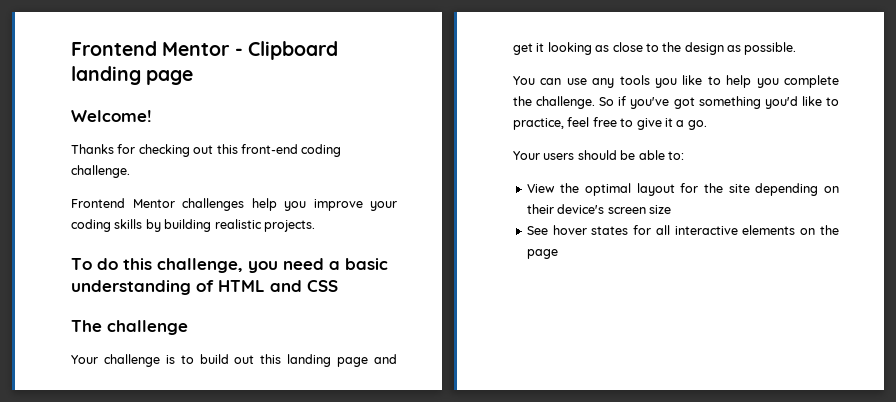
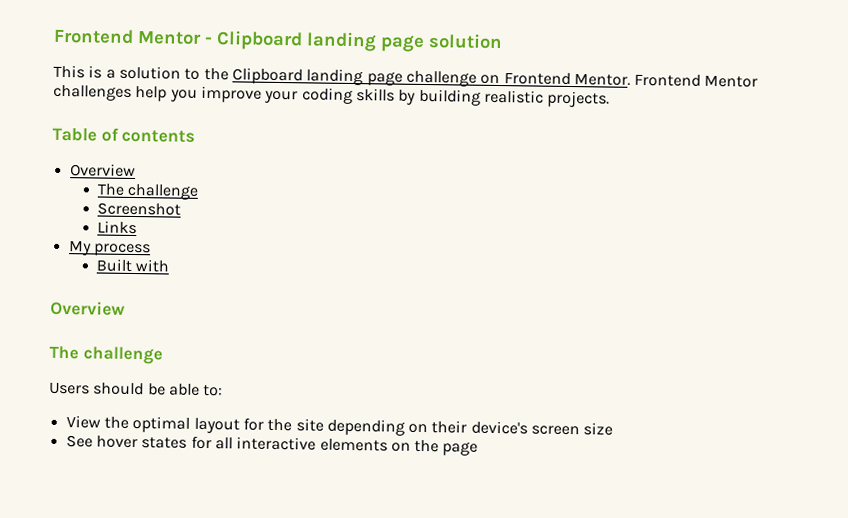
- Frontend Mentor - Clipboard landing page
- Welcome!
- Thanks for checking out this front-end coding challenge.
- Frontend Mentor challenges help you improve your coding skills by building realistic projects.
+ Frontend Mentor - Clipboard landing page solution
+ This is a solution to the Clipboard landing page challenge on Frontend Mentor. Frontend Mentor challenges help you improve your coding skills by building realistic projects.
- To do this challenge, you need a basic understanding of HTML and CSS
+ Table of contents
+ Overview
  The challenge
- Your challenge is to build out this landing page and get it looking as close to the design as possible.
- You can use any tools you like to help you complete the challenge. So if you've got something you'd like to practice, feel free to give it a go.
- Your users should be able to:
+ Screenshot
+ Links
+ My process
+ Built with
+ Overview
+ The challenge
+ Users should be able to:

